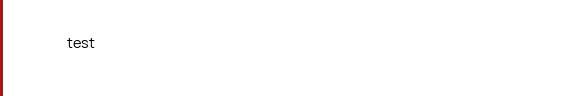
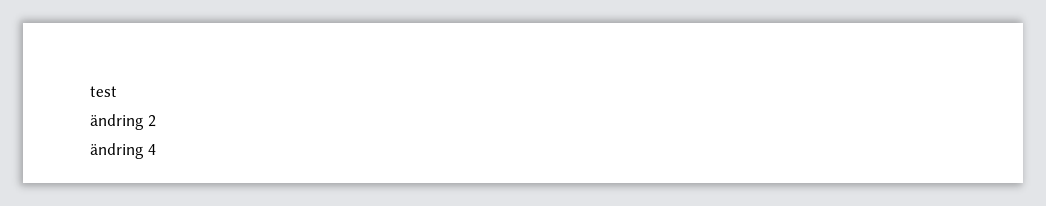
+ ändring 2
+ ändring 4

